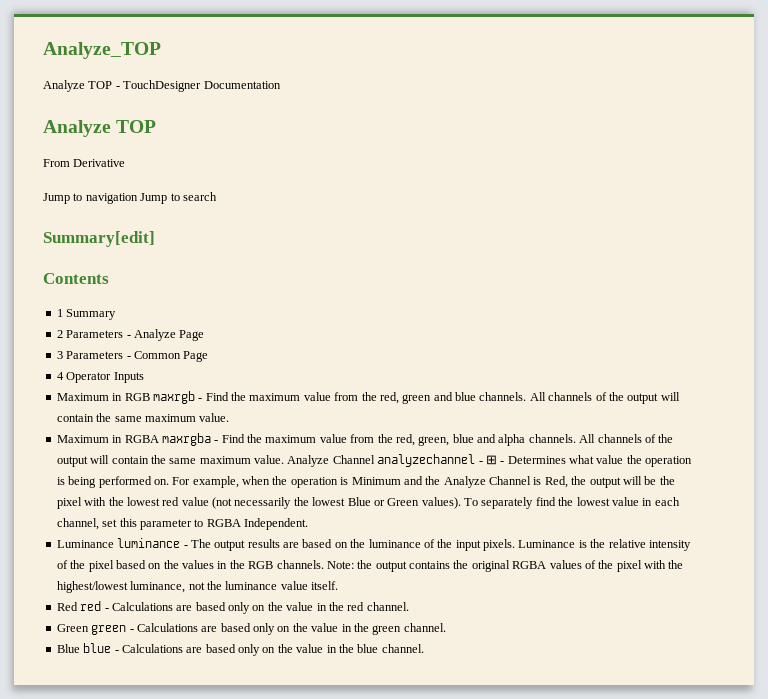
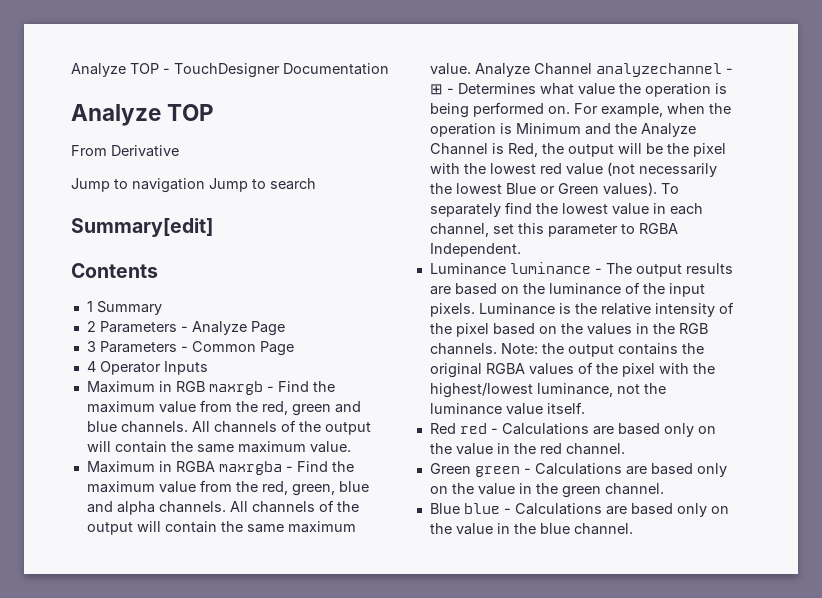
- Analyze_TOP

